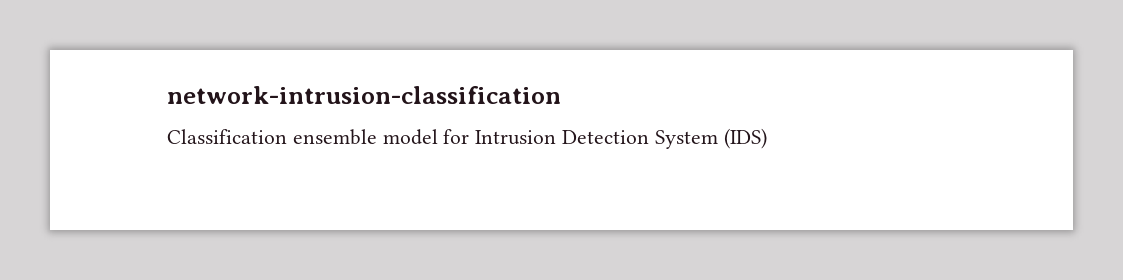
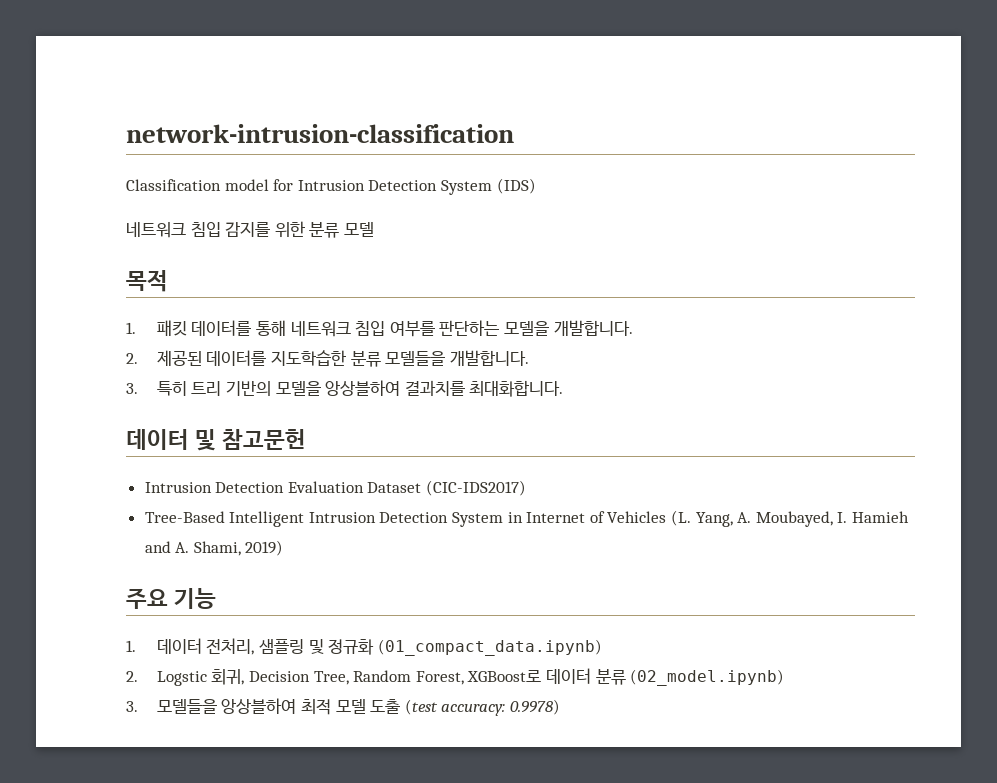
- Classification ensemble model for Intrusion Detection System (IDS)
+ Classification model for Intrusion Detection System (IDS)
+ 네트워크 침입 감지를 위한 분류 모델
+ 목적
+ 1. 패킷 데이터를 통해 네트워크 침입 여부를 판단하는 모델을 개발합니다.
+ 2. 제공된 데이터를 지도학습한 분류 모델들을 개발합니다.
+ 3. 특히 트리 기반의 모델을 앙상블하여 결과치를 최대화합니다.
+ 데이터 및 참고문헌
+ Intrusion Detection Evaluation Dataset (CIC-IDS2017)
+ Tree-Based Intelligent Intrusion Detection System in Internet of Vehicles (L. Yang, A. Moubayed, I. Hamieh and A. Shami, 2019)
+ 주요 기능
+ 1. 데이터 전처리, 샘플링 및 정규화 (01_compact_data.ipynb)
+ 2. Logstic 회귀, Decision Tree, Random Forest, XGBoost로 데이터 분류 (02_model.ipynb)
+ 3. 모델들을 앙상블하여 최적 모델 도출 (test accuracy: 0.9978)

